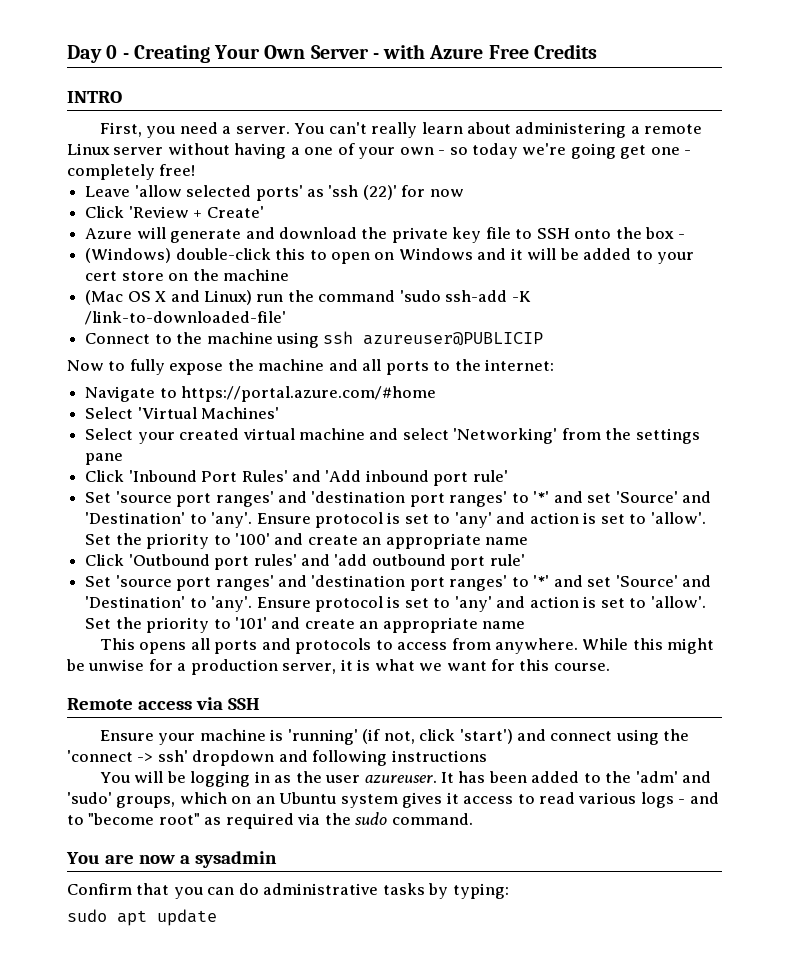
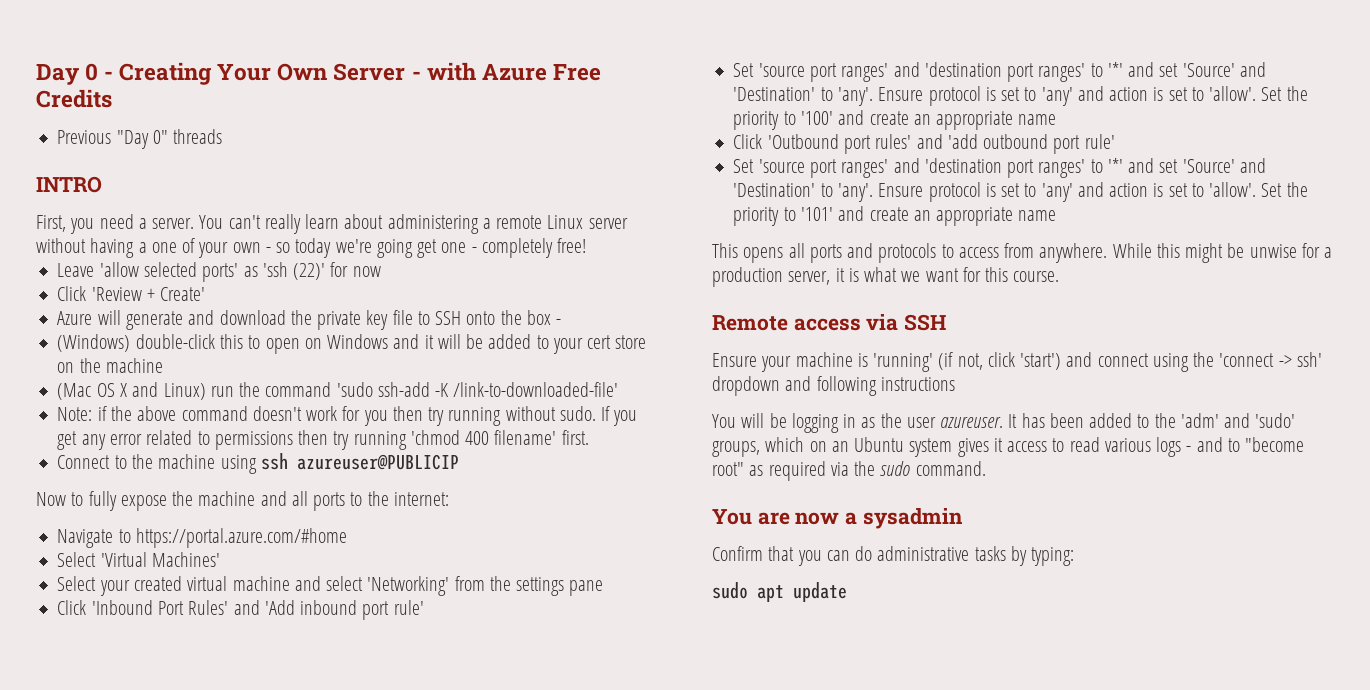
+ Previous "Day 0" threads
+ Note: if the above command doesn't work for you then try running without sudo. If you get any error related to permissions then try running 'chmod 400 filename' first.

